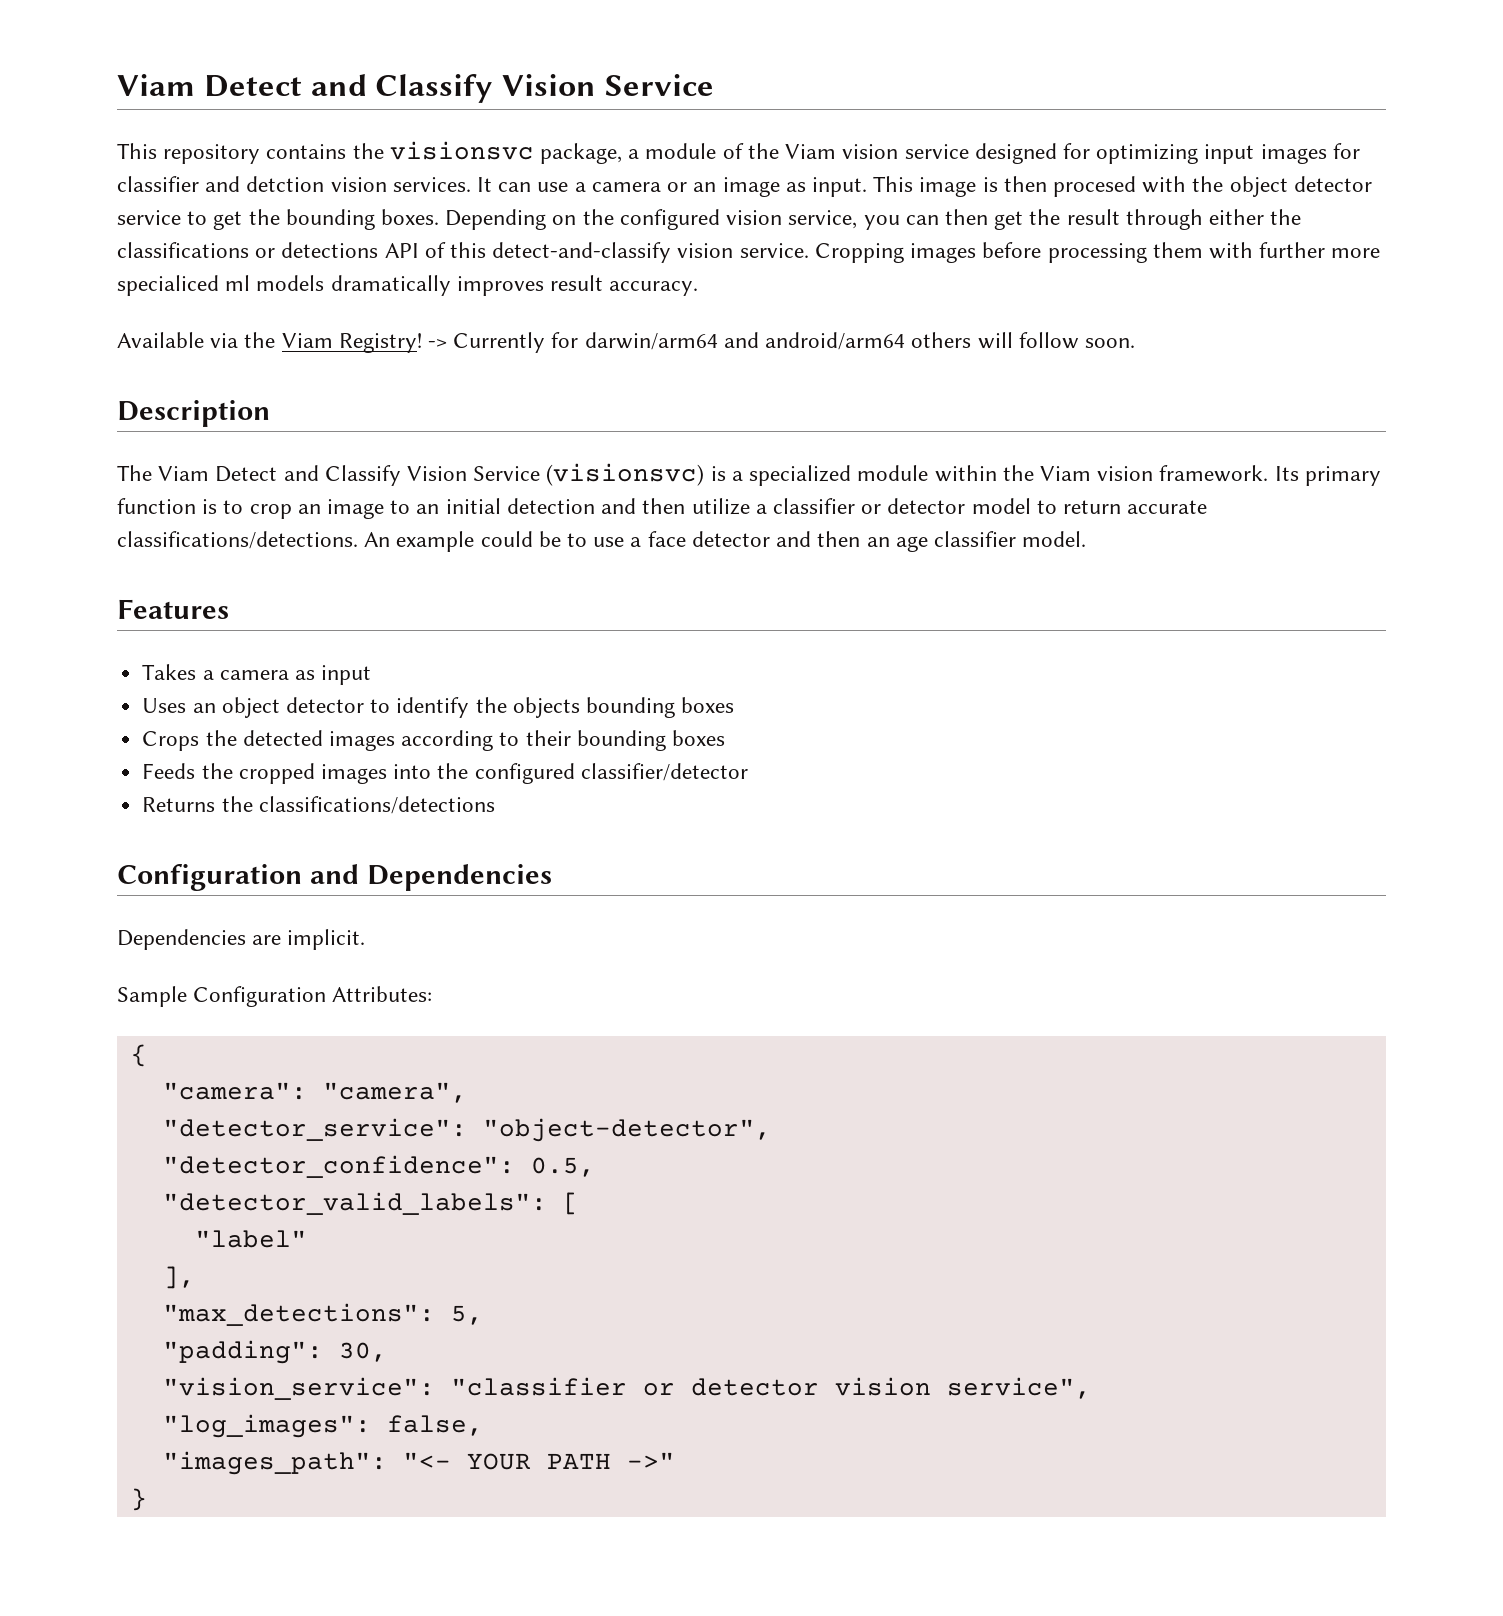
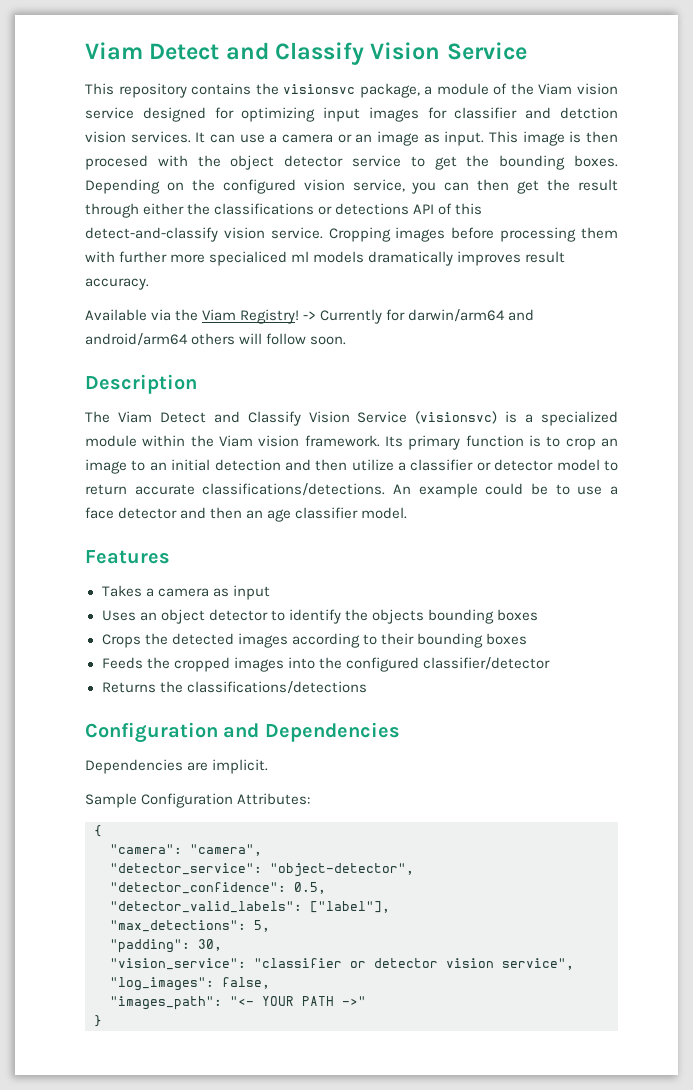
- "detector_valid_labels": [
- "label"
- ],
+ "detector_valid_labels": ["label"],

